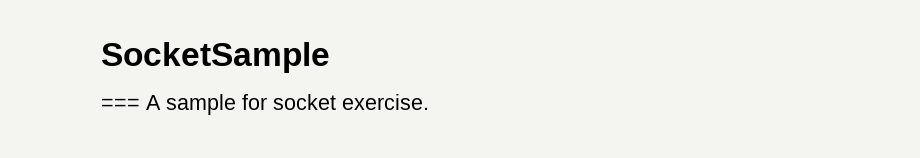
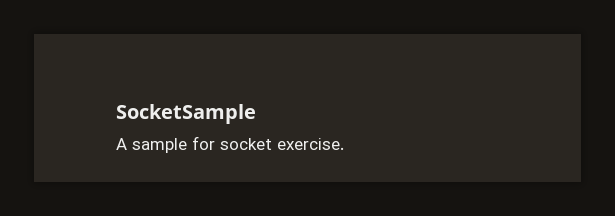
- === A sample for socket exercise.
+ A sample for socket exercise.

